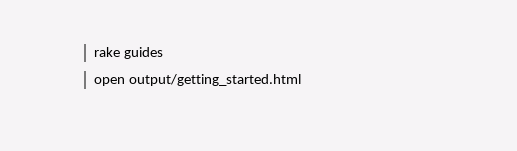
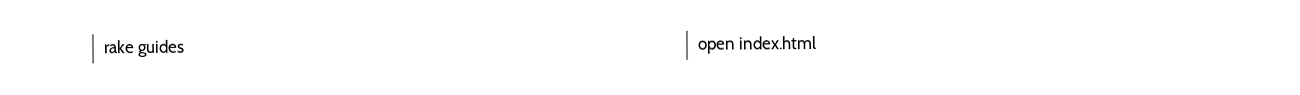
- open output/getting_started.html
+ open index.html

